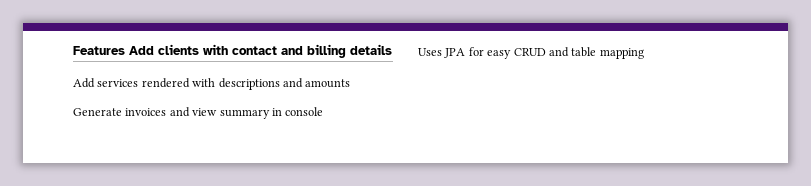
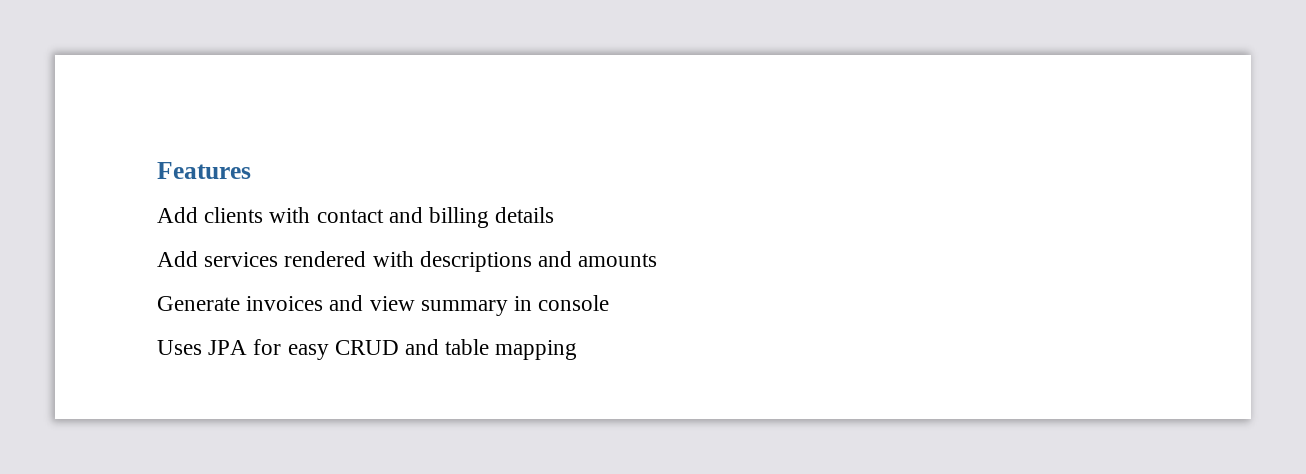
- Features Add clients with contact and billing details
+ Features
+ Add clients with contact and billing details

